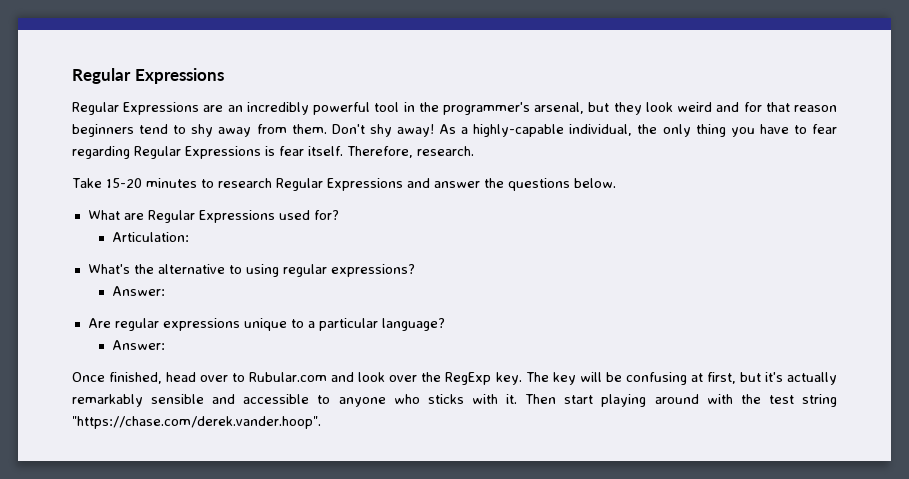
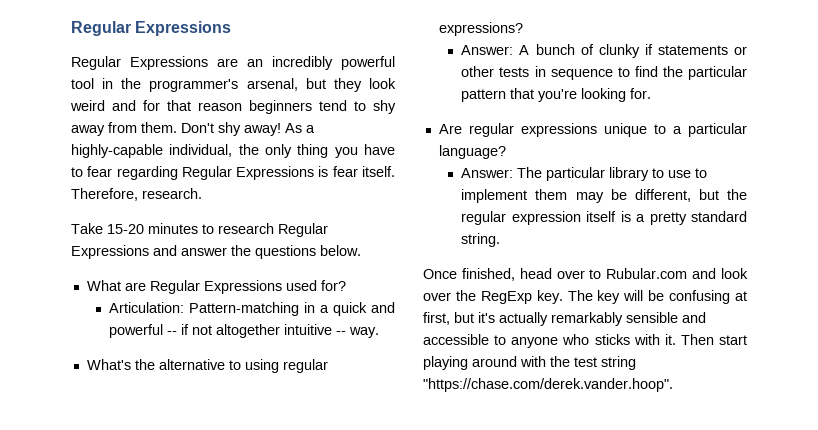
- Articulation:
+ Articulation: Pattern-matching in a quick and powerful -- if not altogether intuitive -- way.
  What's the alternative to using regular expressions?
- Answer:
+ Answer: A bunch of clunky if statements or other tests in sequence to find the particular pattern that you're looking for.
  Are regular expressions unique to a particular language?
- Answer:
+ Answer: The particular library to use to implement them may be different, but the regular expression itself is a pretty standard string.

